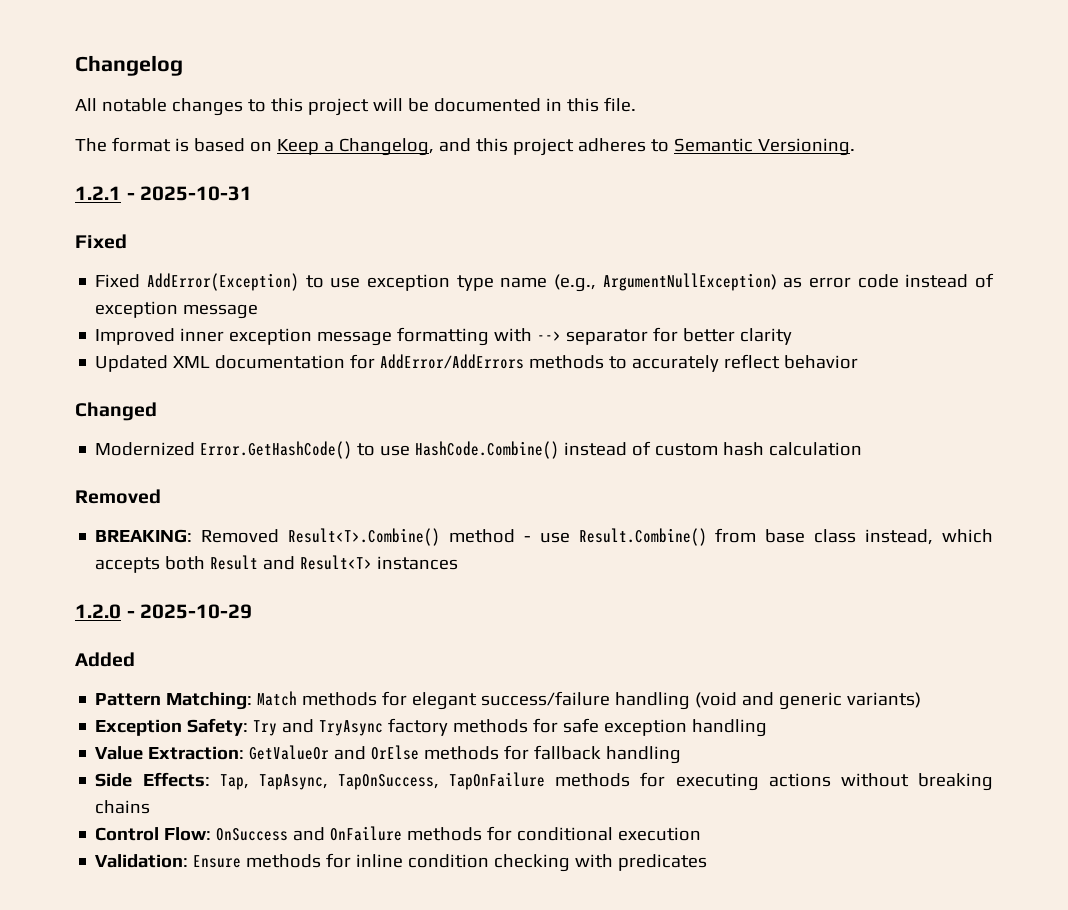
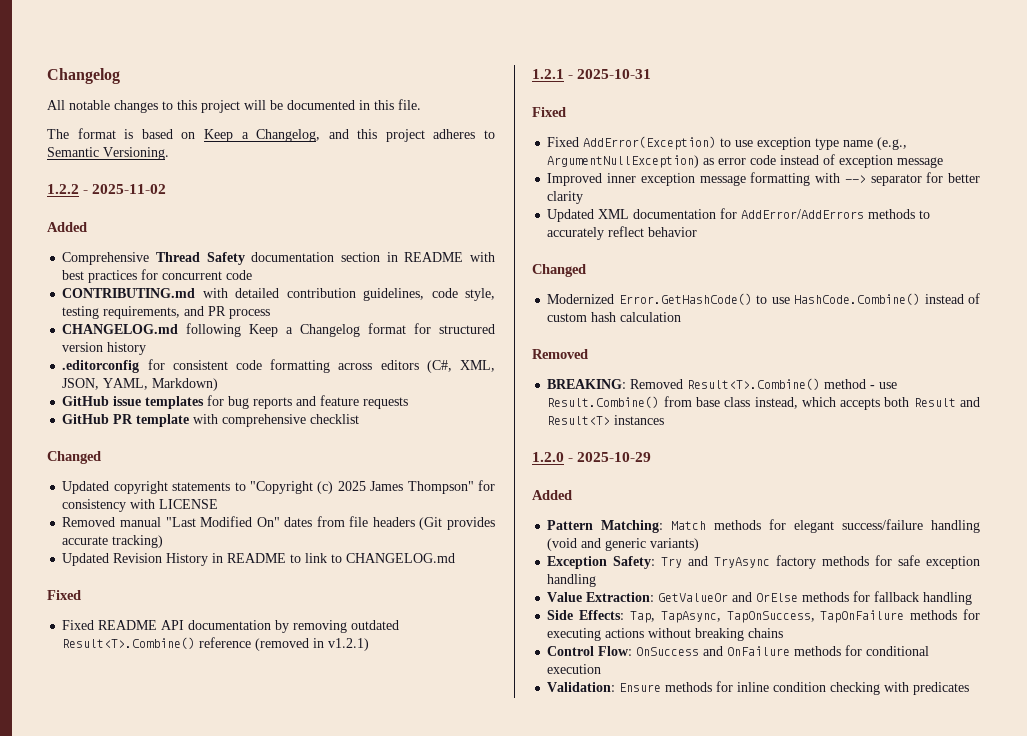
+ 1.2.2 - 2025-11-02
+ Added
+ Comprehensive Thread Safety documentation section in README with best practices for concurrent code
+ CONTRIBUTING.md with detailed contribution guidelines, code style, testing requirements, and PR process
+ CHANGELOG.md following Keep a Changelog format for structured version history
+ .editorconfig for consistent code formatting across editors (C#, XML, JSON, YAML, Markdown)
+ GitHub issue templates for bug reports and feature requests
+ GitHub PR template with comprehensive checklist
+ Changed
+ Updated copyright statements to "Copyright (c) 2025 James Thompson" for consistency with LICENSE
+ Removed manual "Last Modified On" dates from file headers (Git provides accurate tracking)
+ Updated Revision History in README to link to CHANGELOG.md
+ Fixed
+ Fixed README API documentation by removing outdated Result<T>.Combine() reference (removed in v1.2.1)

